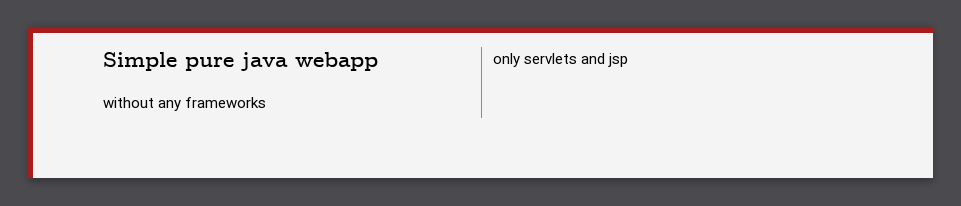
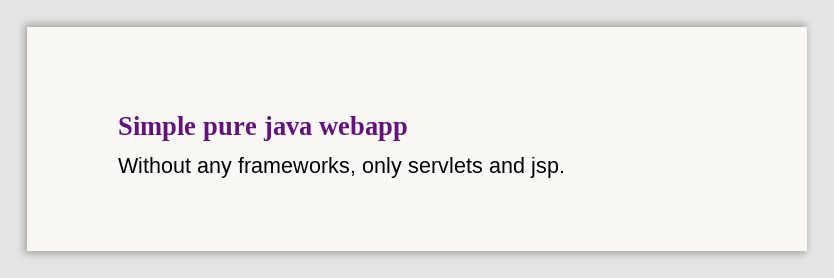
- without any frameworks
- only servlets and jsp
+ Without any frameworks, only servlets and jsp.

